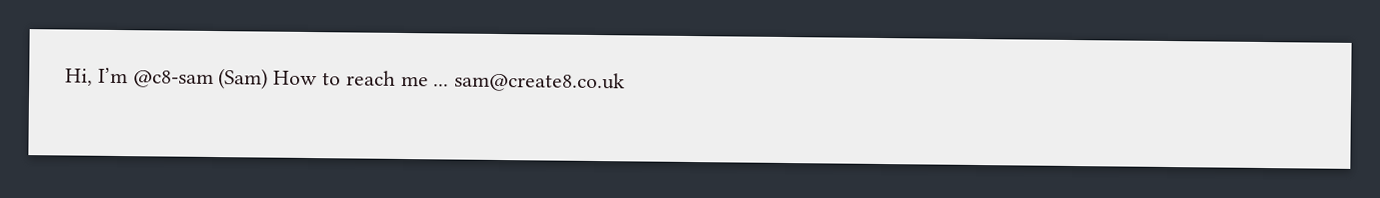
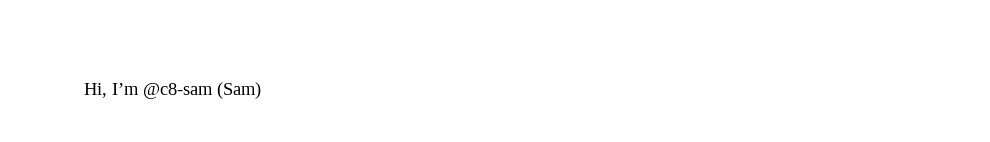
- Hi, I’m @c8-sam (Sam) How to reach me ... sam@create8.co.uk
+ Hi, I’m @c8-sam (Sam)

